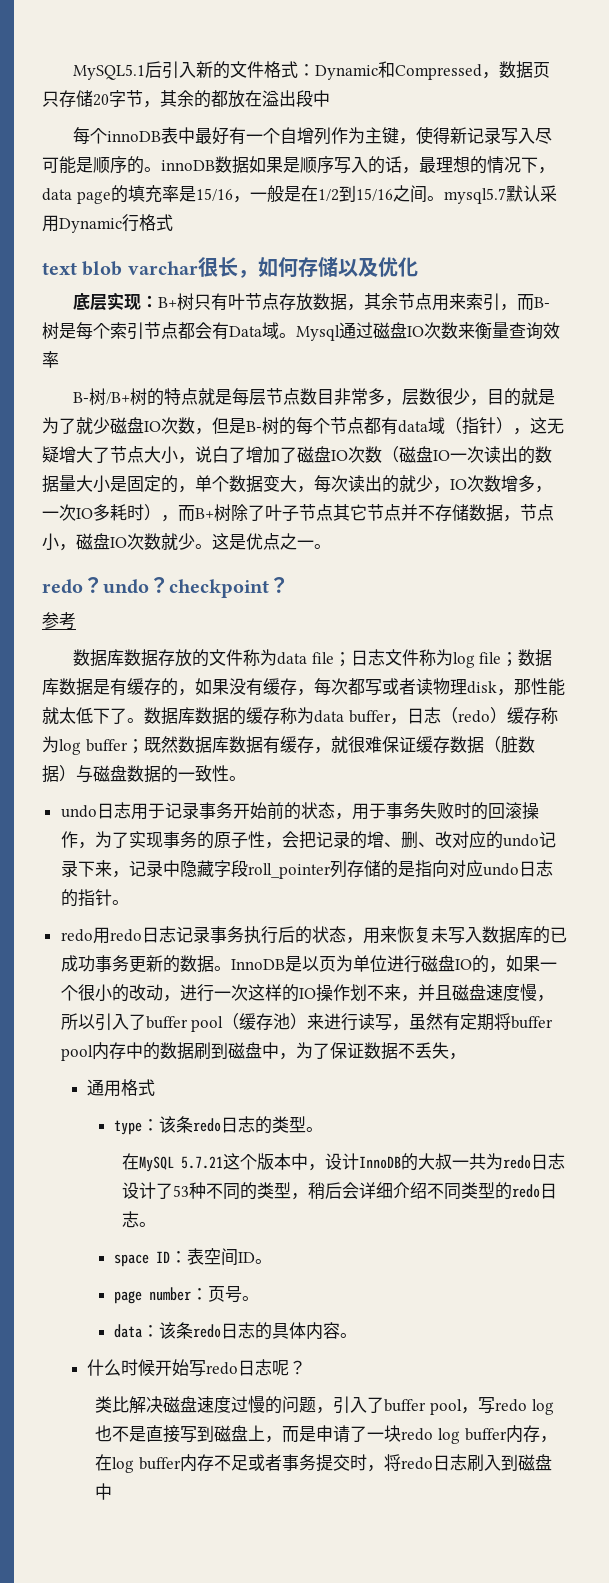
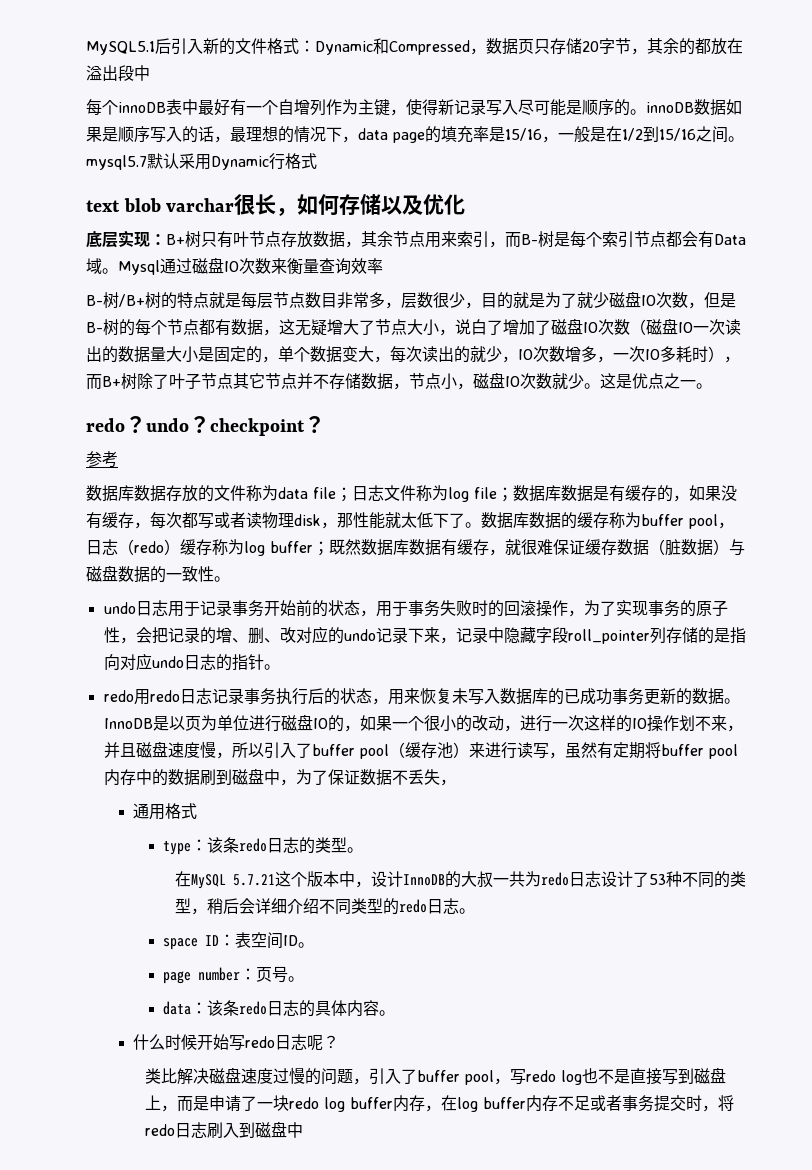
- B-树/B+树的特点就是每层节点数目非常多，层数很少，目的就是为了就少磁盘IO次数，但是B-树的每个节点都有data域（指针），这无疑增大了节点大小，说白了增加了磁盘IO次数（磁盘IO一次读出的数据量大小是固定的，单个数据变大，每次读出的就少，IO次数增多，一次IO多耗时），而B+树除了叶子节点其它节点并不存储数据，节点小，磁盘IO次数就少。
+ B-树/B+树的特点就是每层节点数目非常多，层数很少，目的就是为了就少磁盘IO次数，但是B-树的每个节点都有数据，这无疑增大了节点大小，说白了增加了磁盘IO次数（磁盘IO一次读出的数据量大小是固定的，单个数据变大，每次读出的就少，IO次数增多，一次IO多耗时），而B+树除了叶子节点其它节点并不存储数据，节点小，磁盘IO次数就少。
- 数据库数据的缓存称为data buffer，日志（redo）缓存称为log buffer；既然数据库数据有缓存，就很难保证缓存数据（脏数据）与磁盘数据的一致性。
+ 数据库数据的缓存称为buffer pool，日志（redo）缓存称为log buffer；既然数据库数据有缓存，就很难保证缓存数据（脏数据）与磁盘数据的一致性。

